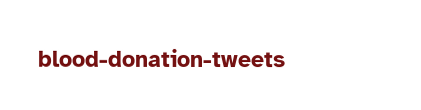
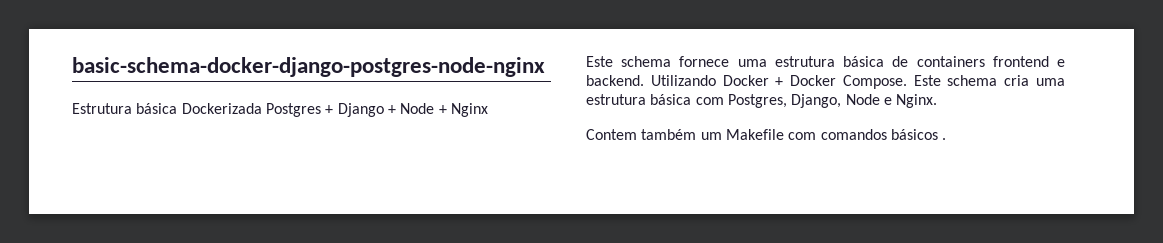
- blood-donation-tweets
+ basic-schema-docker-django-postgres-node-nginx
+ Estrutura básica Dockerizada Postgres + Django + Node + Nginx
+ Este schema fornece uma estrutura básica de containers frontend e backend. Utilizando Docker + Docker Compose. Este schema cria uma estrutura básica com Postgres, Django, Node e Nginx.
+ Contem também um Makefile com comandos básicos .

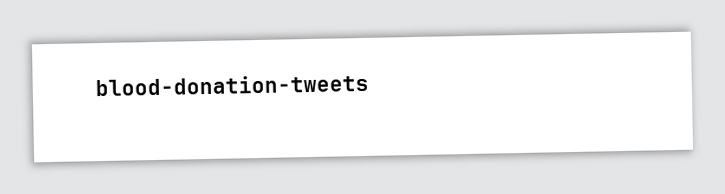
- basic-schema-docker-django-postgres-node-nginx
- Estrutura básica Dockerizada Postgres + Django + Node + Nginx
- Este schema fornece uma estrutura básica de containers frontend e backend. Utilizando Docker + Docker Compose. Este schema cria uma estrutura básica com Postgres, Django, Node e Nginx.
- Contem também um Makefile com comandos básicos .
+ blood-donation-tweets

